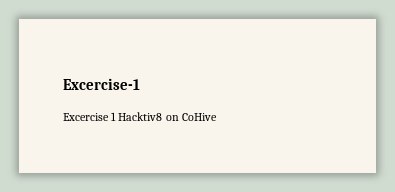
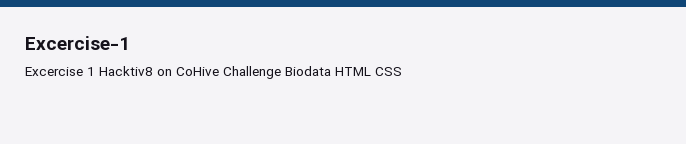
- Excercise 1 Hacktiv8 on CoHive
+ Excercise 1 Hacktiv8 on CoHive Challenge Biodata HTML CSS

